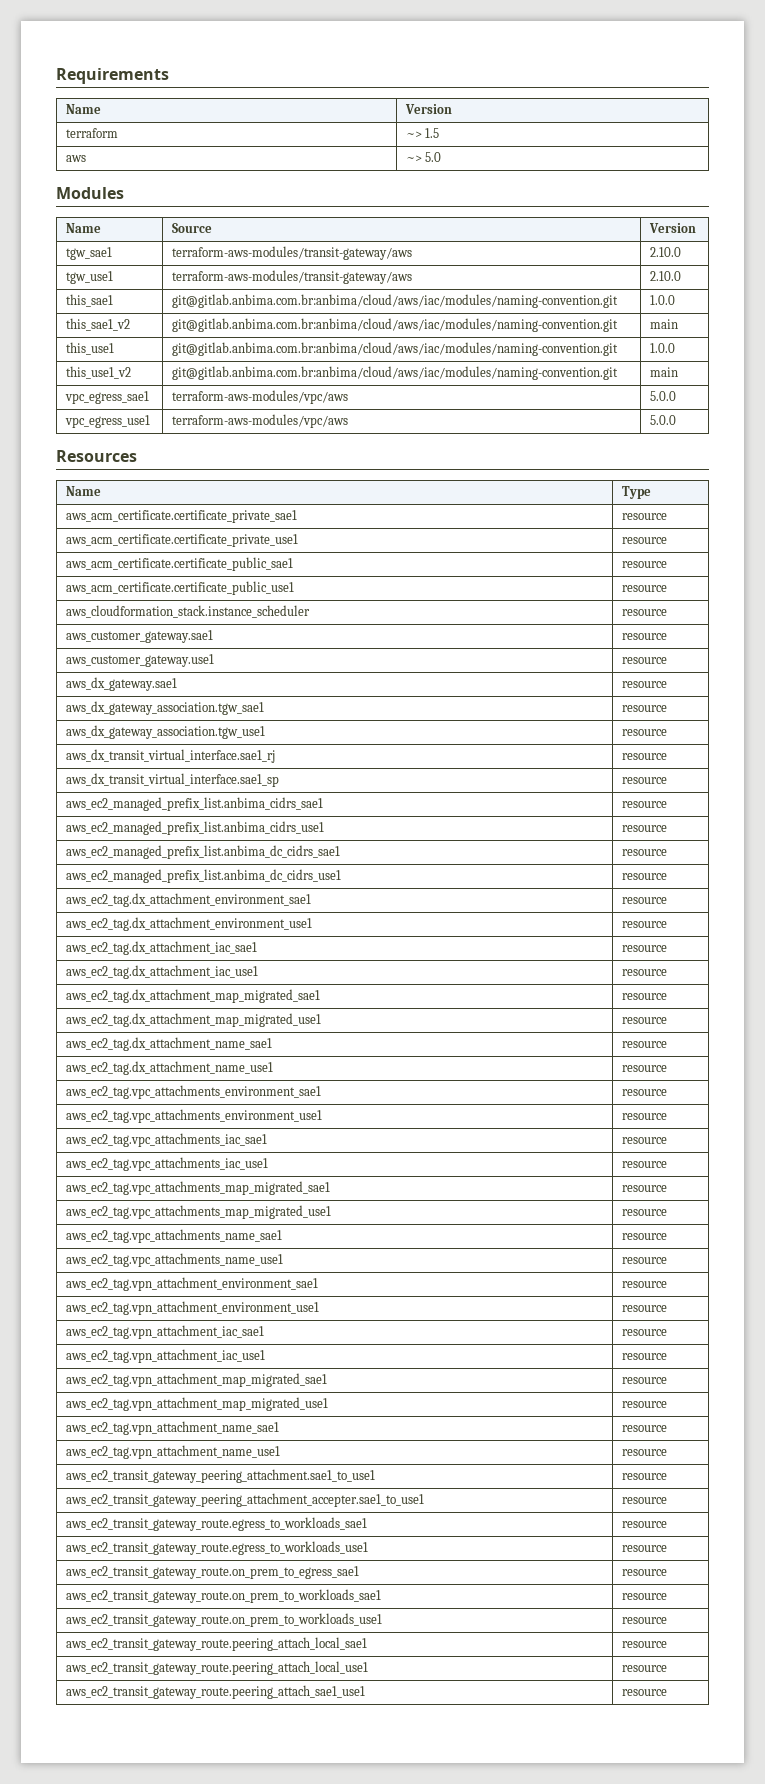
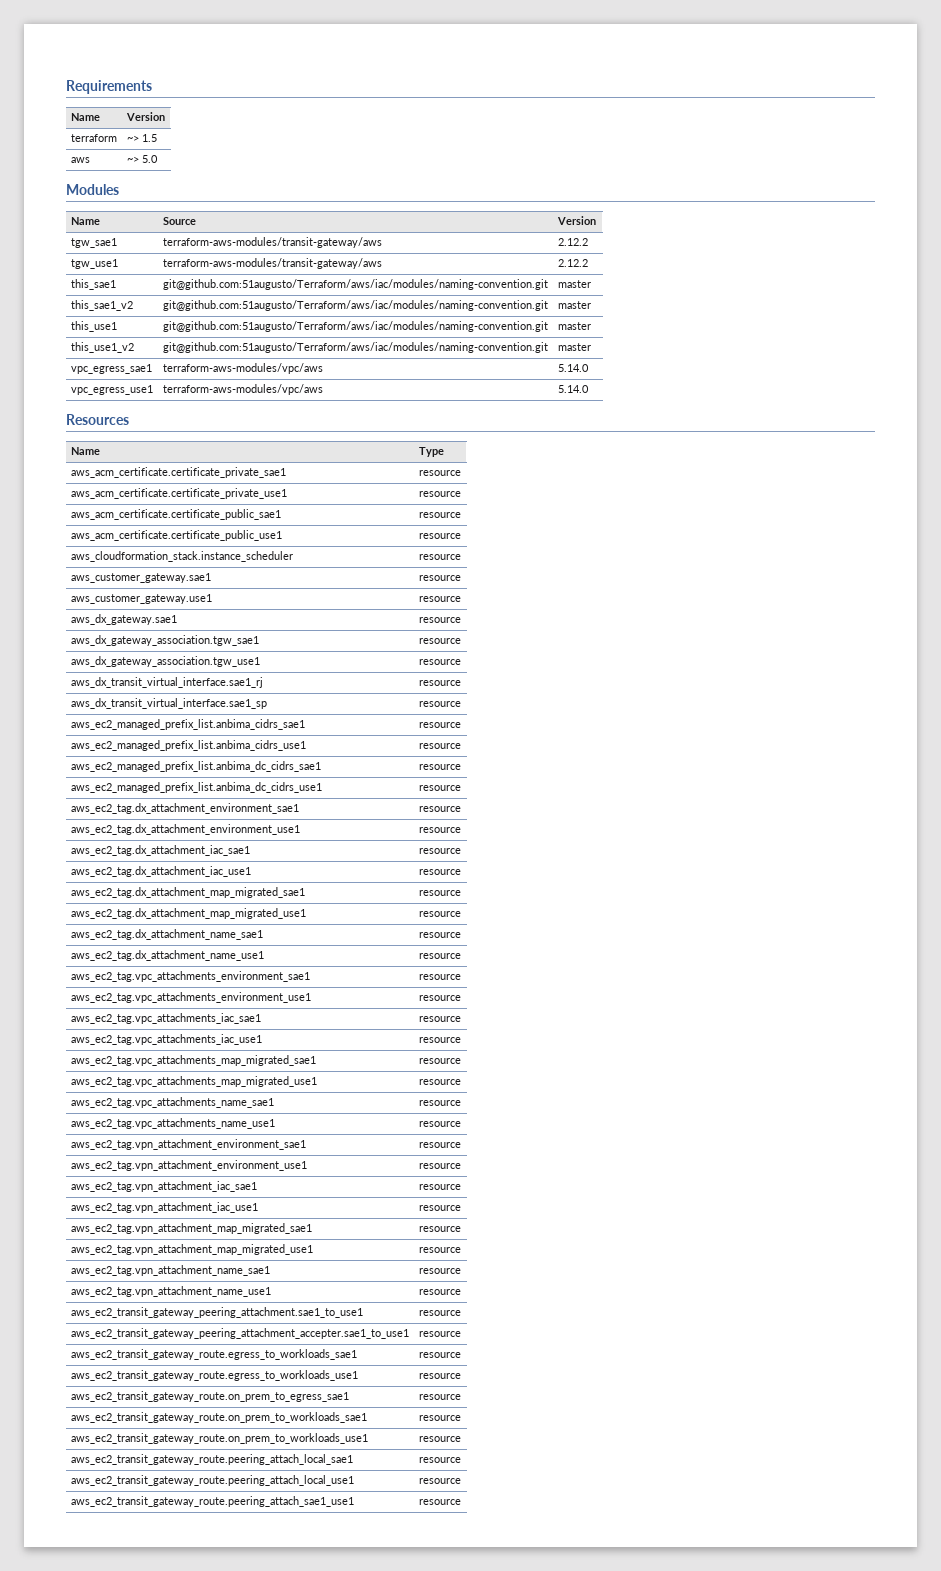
- tgw_sae1 | terraform-aws-modules/transit-gateway/aws | 2.10.0
+ tgw_sae1 | terraform-aws-modules/transit-gateway/aws | 2.12.2
- tgw_use1 | terraform-aws-modules/transit-gateway/aws | 2.10.0
+ tgw_use1 | terraform-aws-modules/transit-gateway/aws | 2.12.2
- this_sae1 | git@gitlab.anbima.com.br:anbima/cloud/aws/iac/modules/naming-convention.git | 1.0.0
+ this_sae1 | git@github.com:51augusto/Terraform/aws/iac/modules/naming-convention.git | master
- this_sae1_v2 | git@gitlab.anbima.com.br:anbima/cloud/aws/iac/modules/naming-convention.git | main
+ this_sae1_v2 | git@github.com:51augusto/Terraform/aws/iac/modules/naming-convention.git | master
- this_use1 | git@gitlab.anbima.com.br:anbima/cloud/aws/iac/modules/naming-convention.git | 1.0.0
+ this_use1 | git@github.com:51augusto/Terraform/aws/iac/modules/naming-convention.git | master
- this_use1_v2 | git@gitlab.anbima.com.br:anbima/cloud/aws/iac/modules/naming-convention.git | main
+ this_use1_v2 | git@github.com:51augusto/Terraform/aws/iac/modules/naming-convention.git | master
- vpc_egress_sae1 | terraform-aws-modules/vpc/aws | 5.0.0
+ vpc_egress_sae1 | terraform-aws-modules/vpc/aws | 5.14.0
- vpc_egress_use1 | terraform-aws-modules/vpc/aws | 5.0.0
+ vpc_egress_use1 | terraform-aws-modules/vpc/aws | 5.14.0

